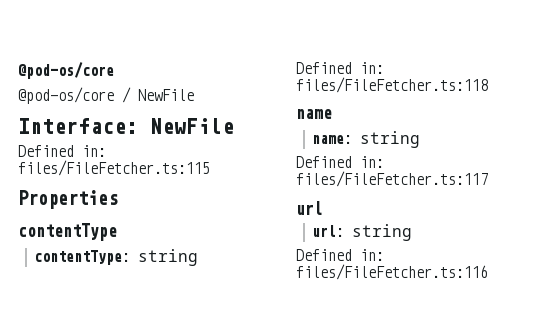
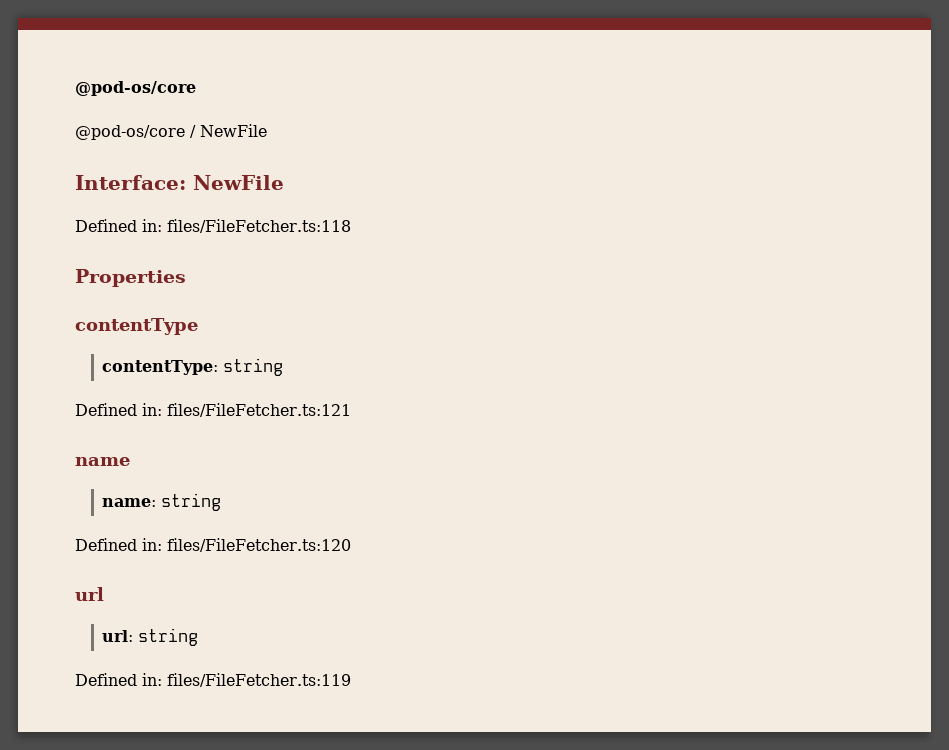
- Defined in: files/FileFetcher.ts:115
+ Defined in: files/FileFetcher.ts:118
- Defined in: files/FileFetcher.ts:118
+ Defined in: files/FileFetcher.ts:121
- Defined in: files/FileFetcher.ts:117
+ Defined in: files/FileFetcher.ts:120
- Defined in: files/FileFetcher.ts:116
+ Defined in: files/FileFetcher.ts:119

